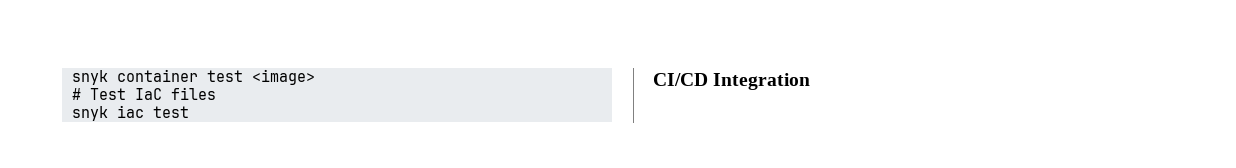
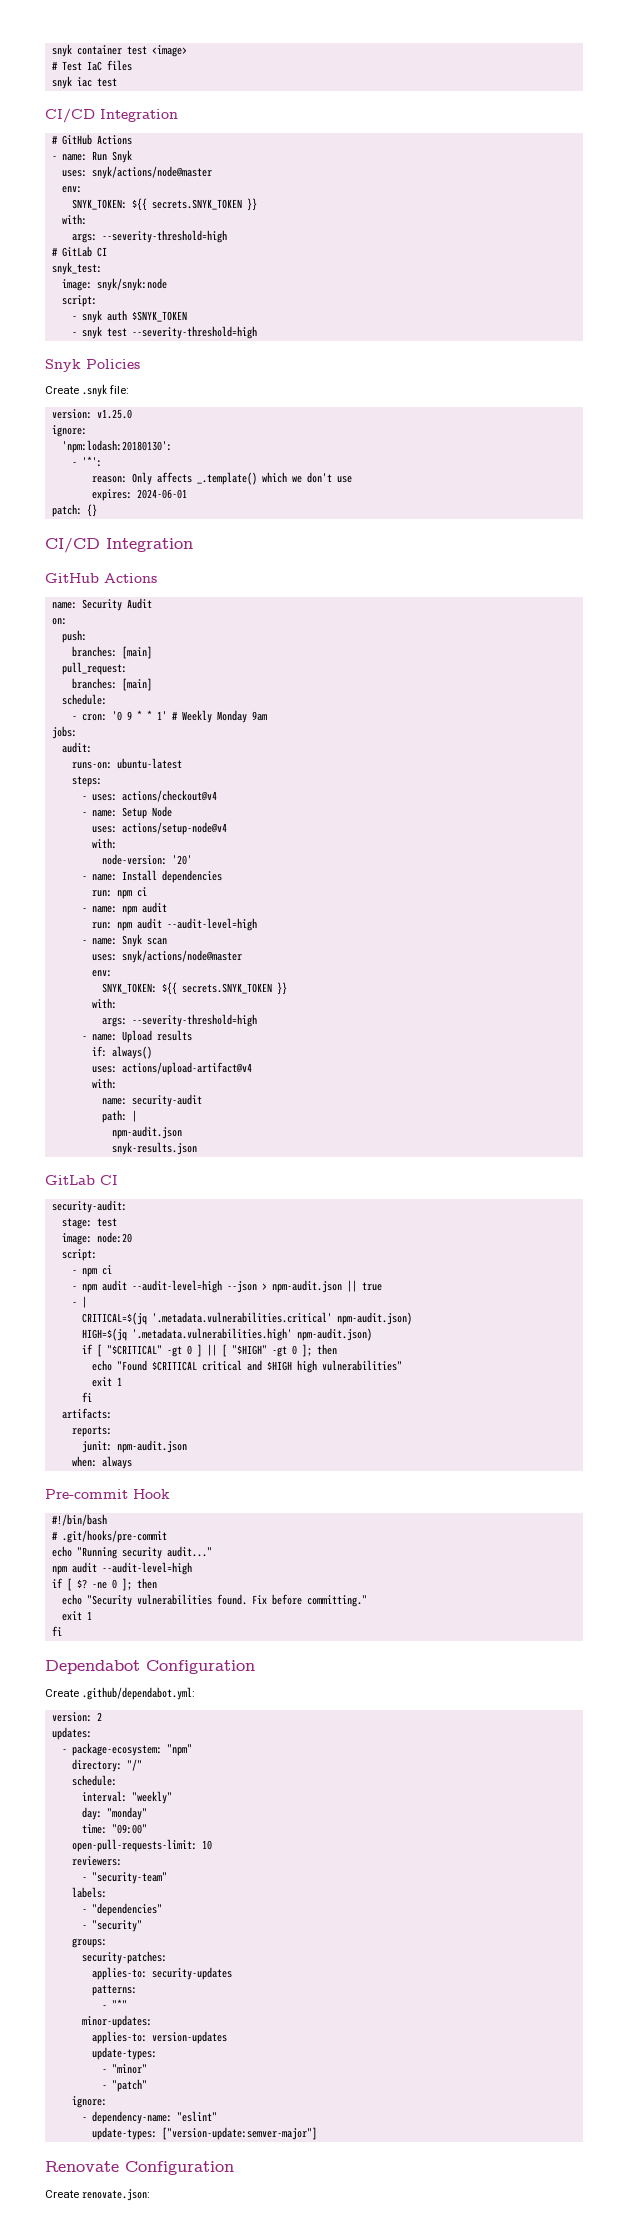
+ # GitHub Actions
+ - name: Run Snyk
+ uses: snyk/actions/node@master
+ env:
+ SNYK_TOKEN: ${{ secrets.SNYK_TOKEN }}
+ with:
+ args: --severity-threshold=high
+ # GitLab CI
+ snyk_test:
+ image: snyk/snyk:node
+ script:
+ - snyk auth $SNYK_TOKEN
+ - snyk test --severity-threshold=high
+ Snyk Policies
+ Create .snyk file:
+ version: v1.25.0
+ ignore:
+ 'npm:lodash:20180130':
+ - '*':
+ reason: Only affects _.template() which we don't use
+ expires: 2024-06-01
+ patch: {}
+ CI/CD Integration
+ GitHub Actions
+ name: Security Audit
+ on:
+ push:
+ branches: [main]
+ pull_request:
+ branches: [main]
+ schedule:
+ - cron: '0 9 * * 1' # Weekly Monday 9am
+ jobs:
+ audit:
+ runs-on: ubuntu-latest
+ steps:
+ - uses: actions/checkout@v4
+ - name: Setup Node
+ uses: actions/setup-node@v4
+ with:
+ node-version: '20'
+ - name: Install dependencies
+ run: npm ci
+ - name: npm audit
+ run: npm audit --audit-level=high
+ - name: Snyk scan
+ uses: snyk/actions/node@master
+ env:
+ SNYK_TOKEN: ${{ secrets.SNYK_TOKEN }}
+ with:
+ args: --severity-threshold=high
+ - name: Upload results
+ if: always()
+ uses: actions/upload-artifact@v4
+ with:
+ name: security-audit
+ path: |
+ npm-audit.json
+ snyk-results.json
+ GitLab CI
+ security-audit:
+ stage: test
+ image: node:20
+ script:
+ - npm ci
+ - npm audit --audit-level=high --json > npm-audit.json || true
+ - |
+ CRITICAL=$(jq '.metadata.vulnerabilities.critical' npm-audit.json)
+ HIGH=$(jq '.metadata.vulnerabilities.high' npm-audit.json)
+ if [ "$CRITICAL" -gt 0 ] || [ "$HIGH" -gt 0 ]; then
+ echo "Found $CRITICAL critical and $HIGH high vulnerabilities"
+ exit 1
+ fi
+ artifacts:
+ reports:
+ junit: npm-audit.json
+ when: always
+ Pre-commit Hook
+ #!/bin/bash
+ # .git/hooks/pre-commit
+ echo "Running security audit..."
+ npm audit --audit-level=high
+ if [ $? -ne 0 ]; then
+ echo "Security vulnerabilities found. Fix before committing."
+ exit 1
+ fi
+ Dependabot Configuration
+ Create .github/dependabot.yml:
+ version: 2
+ updates:
+ - package-ecosystem: "npm"
+ directory: "/"
+ schedule:
+ interval: "weekly"
+ day: "monday"
+ time: "09:00"
+ open-pull-requests-limit: 10
+ reviewers:
+ - "security-team"
+ labels:
+ - "dependencies"
+ - "security"
+ groups:
+ security-patches:
+ applies-to: security-updates
+ patterns:
+ - "*"
+ minor-updates:
+ applies-to: version-updates
+ update-types:
+ - "minor"
+ - "patch"
+ ignore:
+ - dependency-name: "eslint"
+ update-types: ["version-update:semver-major"]
+ Renovate Configuration
+ Create renovate.json:

